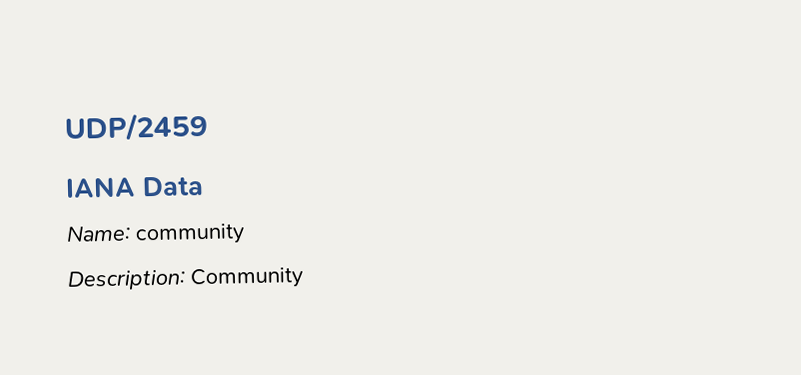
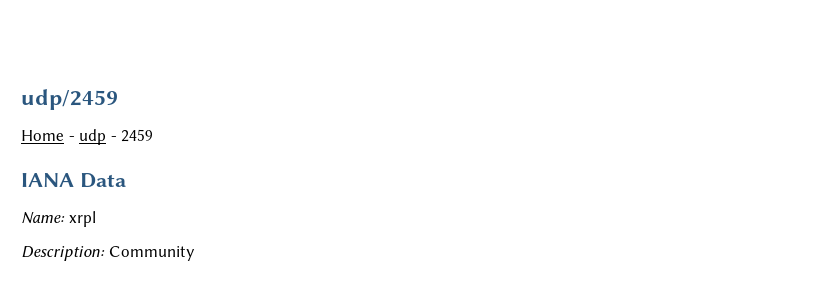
- UDP/2459
+ udp/2459
+ Home - udp - 2459
- Name: community
+ Name: xrpl

